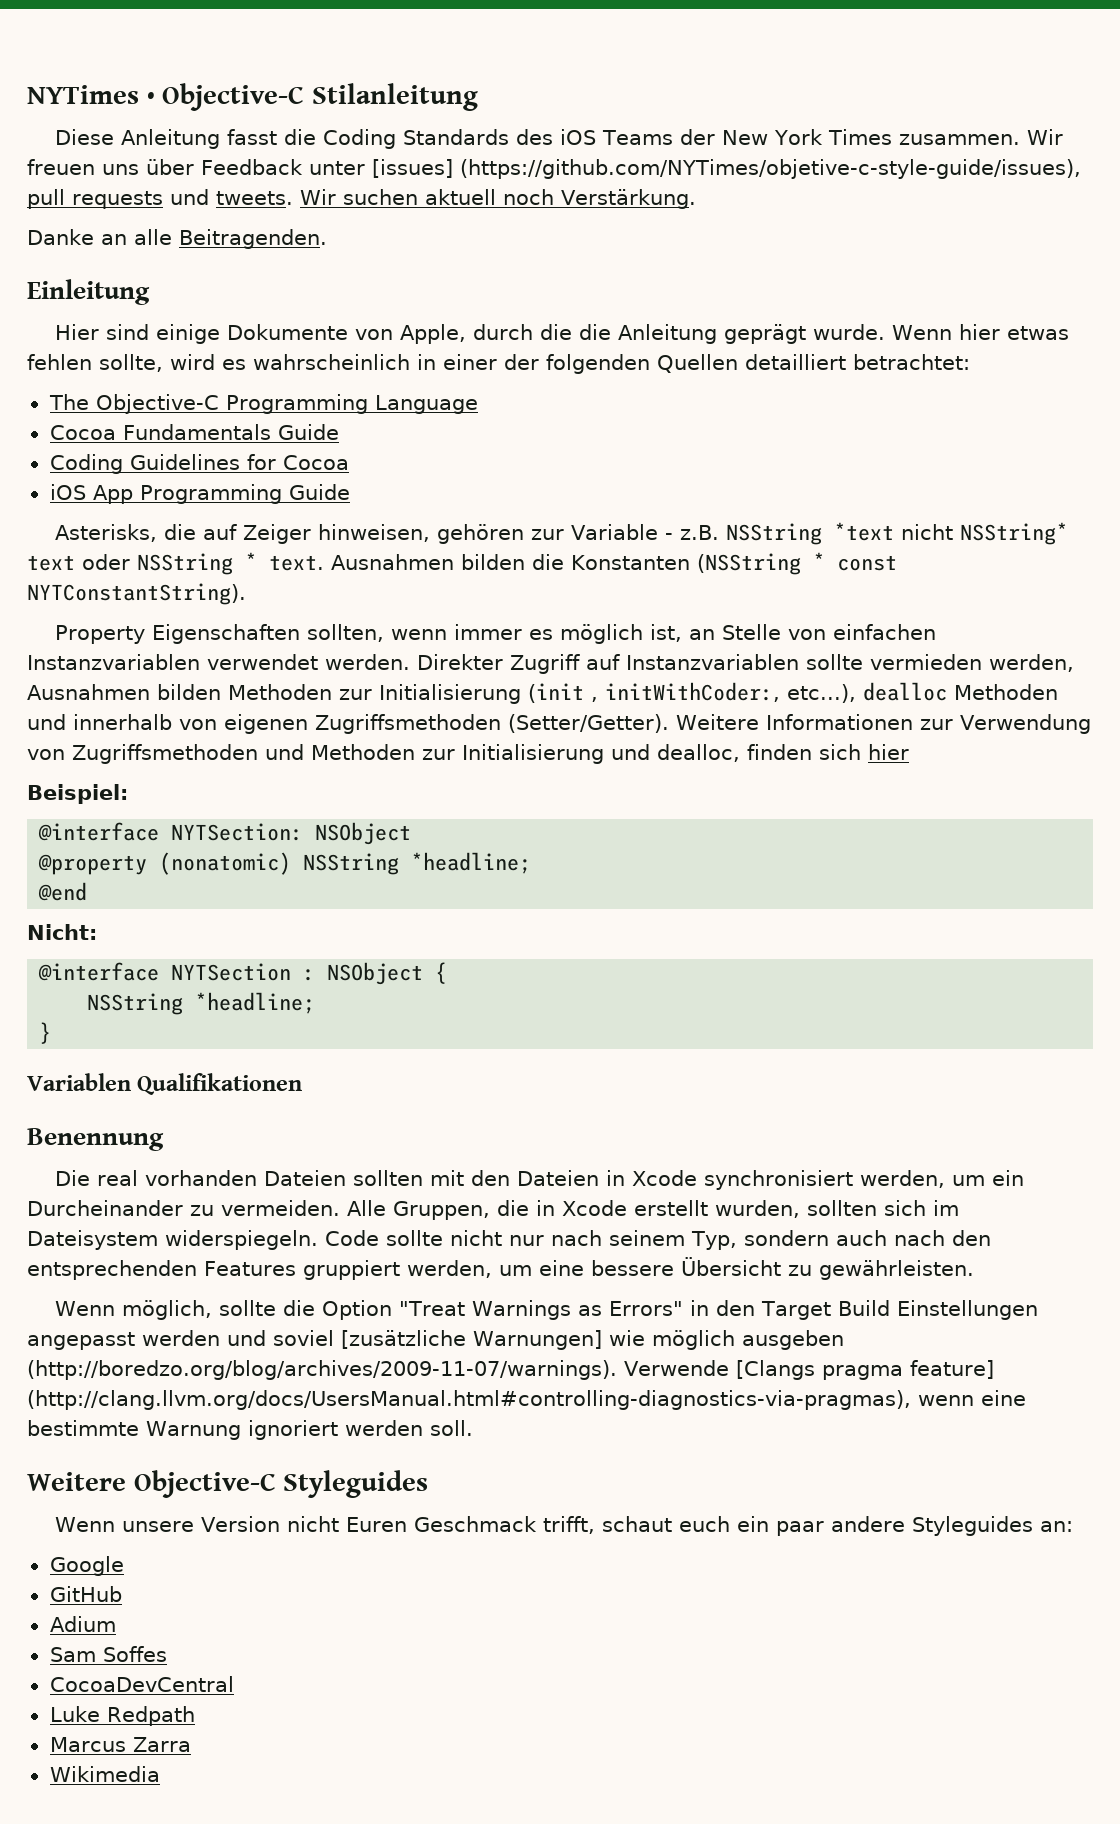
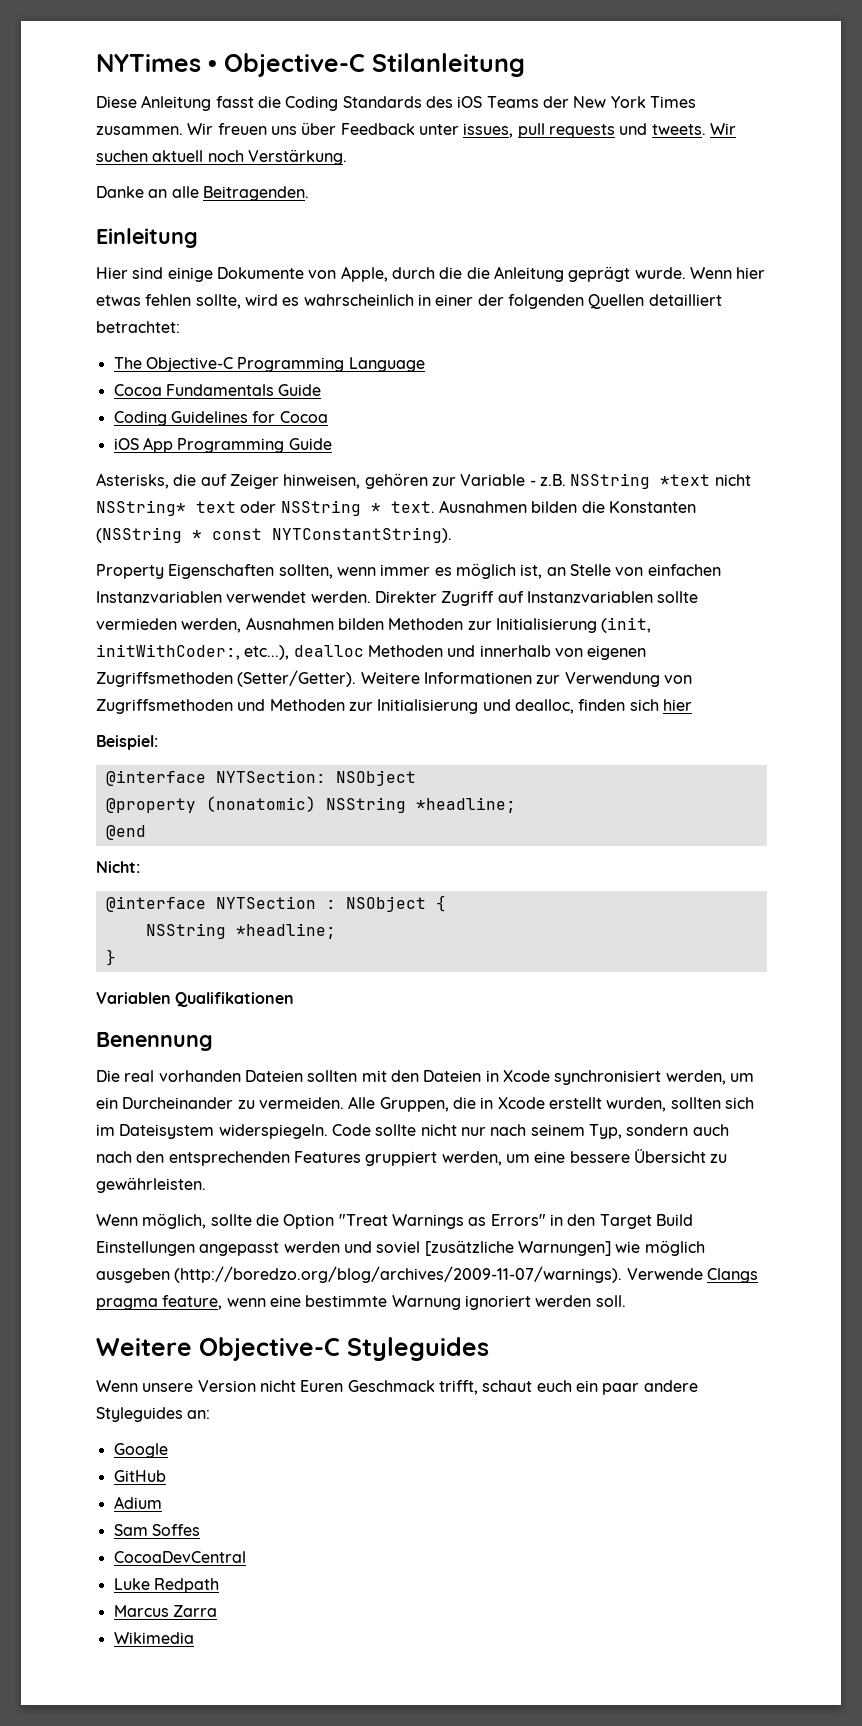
- Wir freuen uns über Feedback unter [issues] (https://github.com/NYTimes/objetive-c-style-guide/issues), pull requests und tweets.
+ Wir freuen uns über Feedback unter issues, pull requests und tweets.
- Direkter Zugriff auf Instanzvariablen sollte vermieden werden, Ausnahmen bilden Methoden zur Initialisierung (init , initWithCoder:, etc...), dealloc Methoden und innerhalb von eigenen Zugriffsmethoden (Setter/Getter).
+ Direkter Zugriff auf Instanzvariablen sollte vermieden werden, Ausnahmen bilden Methoden zur Initialisierung (init, initWithCoder:, etc...), dealloc Methoden und innerhalb von eigenen Zugriffsmethoden (Setter/Getter).
- Wenn möglich, sollte die Option "Treat Warnings as Errors" in den Target Build Einstellungen angepasst werden und soviel [zusätzliche Warnungen] wie möglich ausgeben (http://boredzo.org/blog/archives/2009-11-07/warnings). Verwende [Clangs pragma feature] (http://clang.llvm.org/docs/UsersManual.html#controlling-diagnostics-via-pragmas), wenn eine bestimmte Warnung ignoriert werden soll.
+ Wenn möglich, sollte die Option "Treat Warnings as Errors" in den Target Build Einstellungen angepasst werden und soviel [zusätzliche Warnungen] wie möglich ausgeben (http://boredzo.org/blog/archives/2009-11-07/warnings). Verwende Clangs pragma feature, wenn eine bestimmte Warnung ignoriert werden soll.

